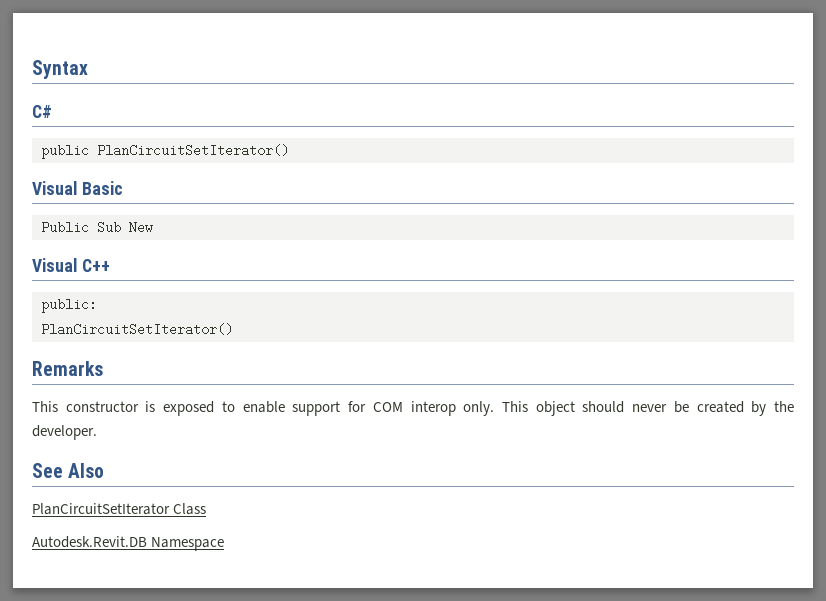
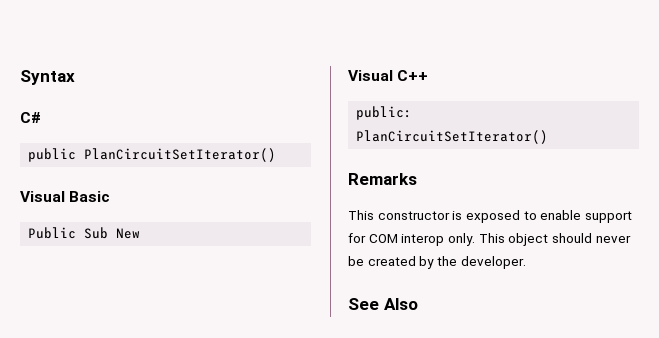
- PlanCircuitSetIterator Class
- Autodesk.Revit.DB Namespace

